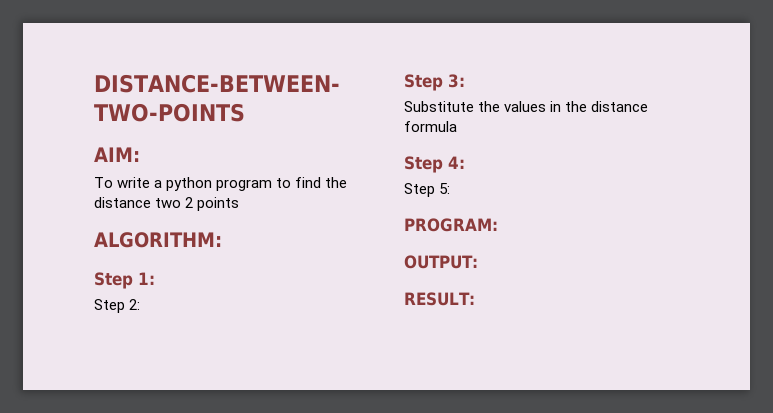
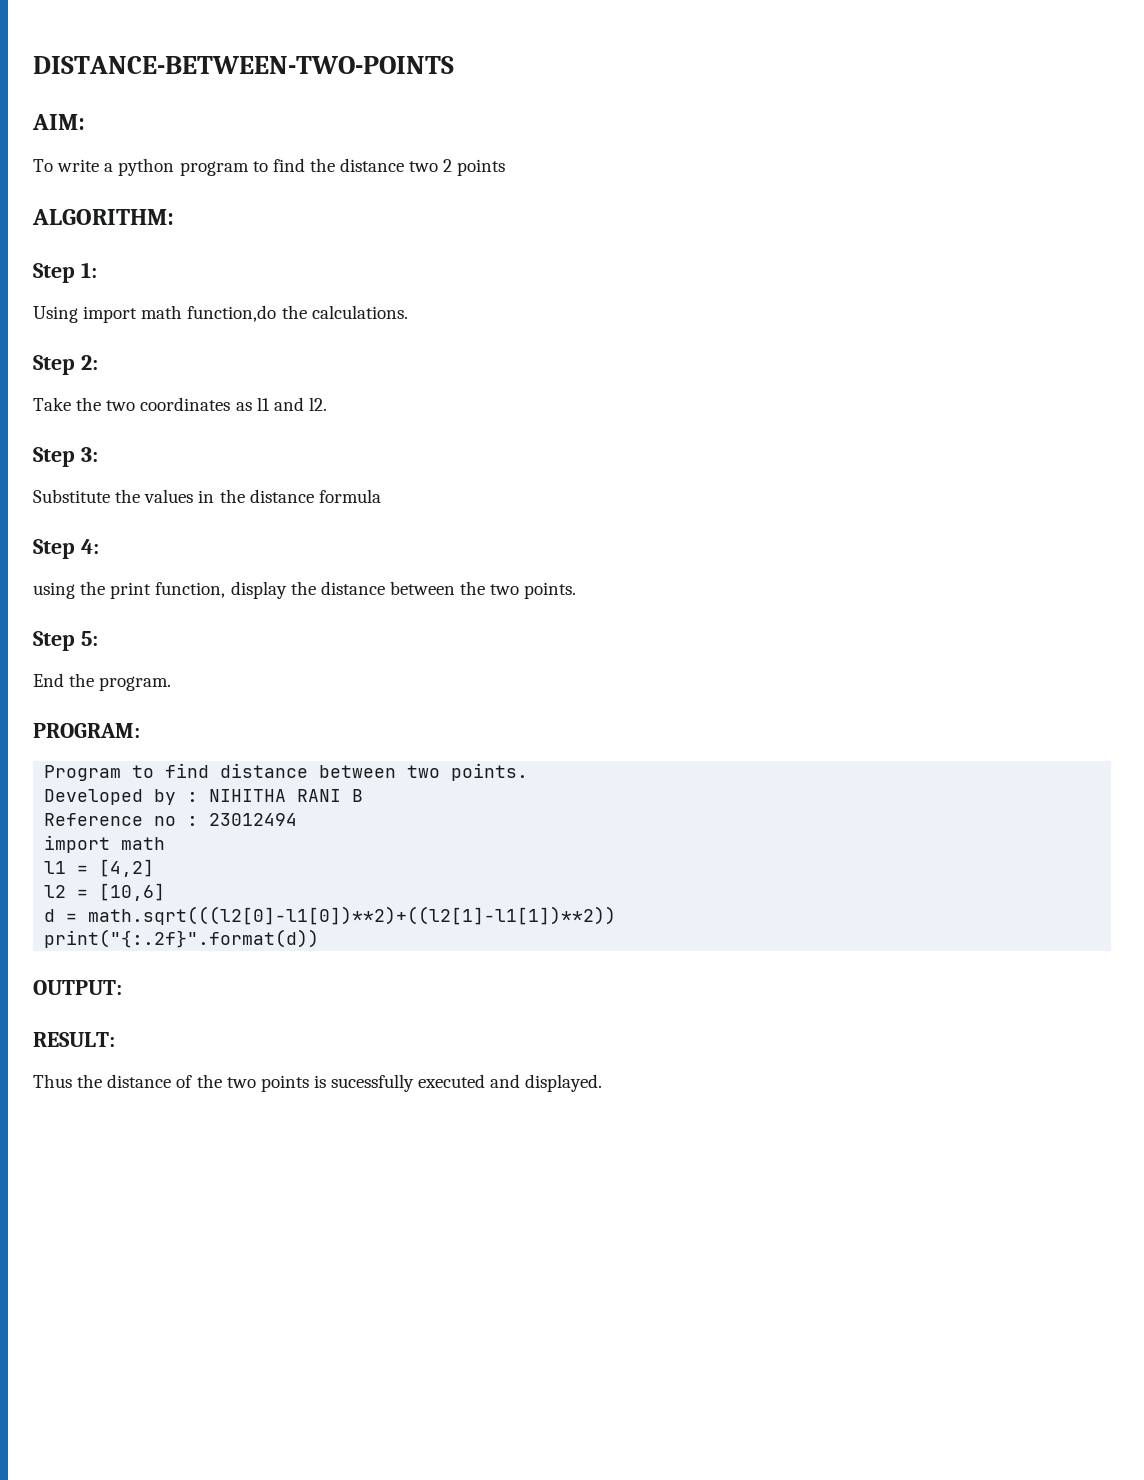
+ Using import math function,do the calculations.
  Step 2:
+ Take the two coordinates as l1 and l2.
+ using the print function, display the distance between the two points.
  Step 5:
+ End the program.
  PROGRAM:
+ Program to find distance between two points.
+ Developed by : NIHITHA RANI B
+ Reference no : 23012494
+ import math
+ l1 = [4,2]
+ l2 = [10,6]
+ d = math.sqrt(((l2[0]-l1[0])**2)+((l2[1]-l1[1])**2))
+ print("{:.2f}".format(d))
  OUTPUT:
  RESULT:
+ Thus the distance of the two points is sucessfully executed and displayed.

